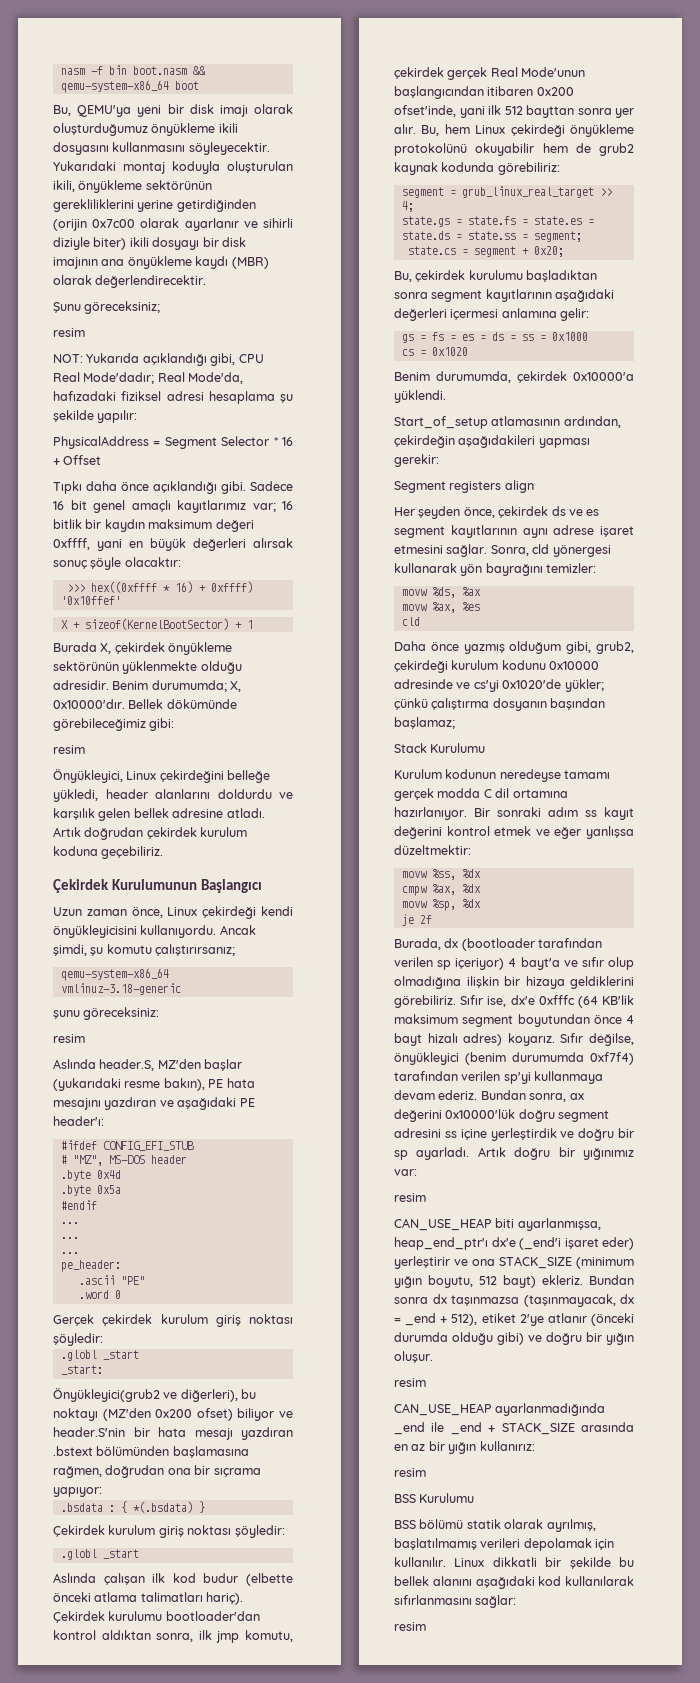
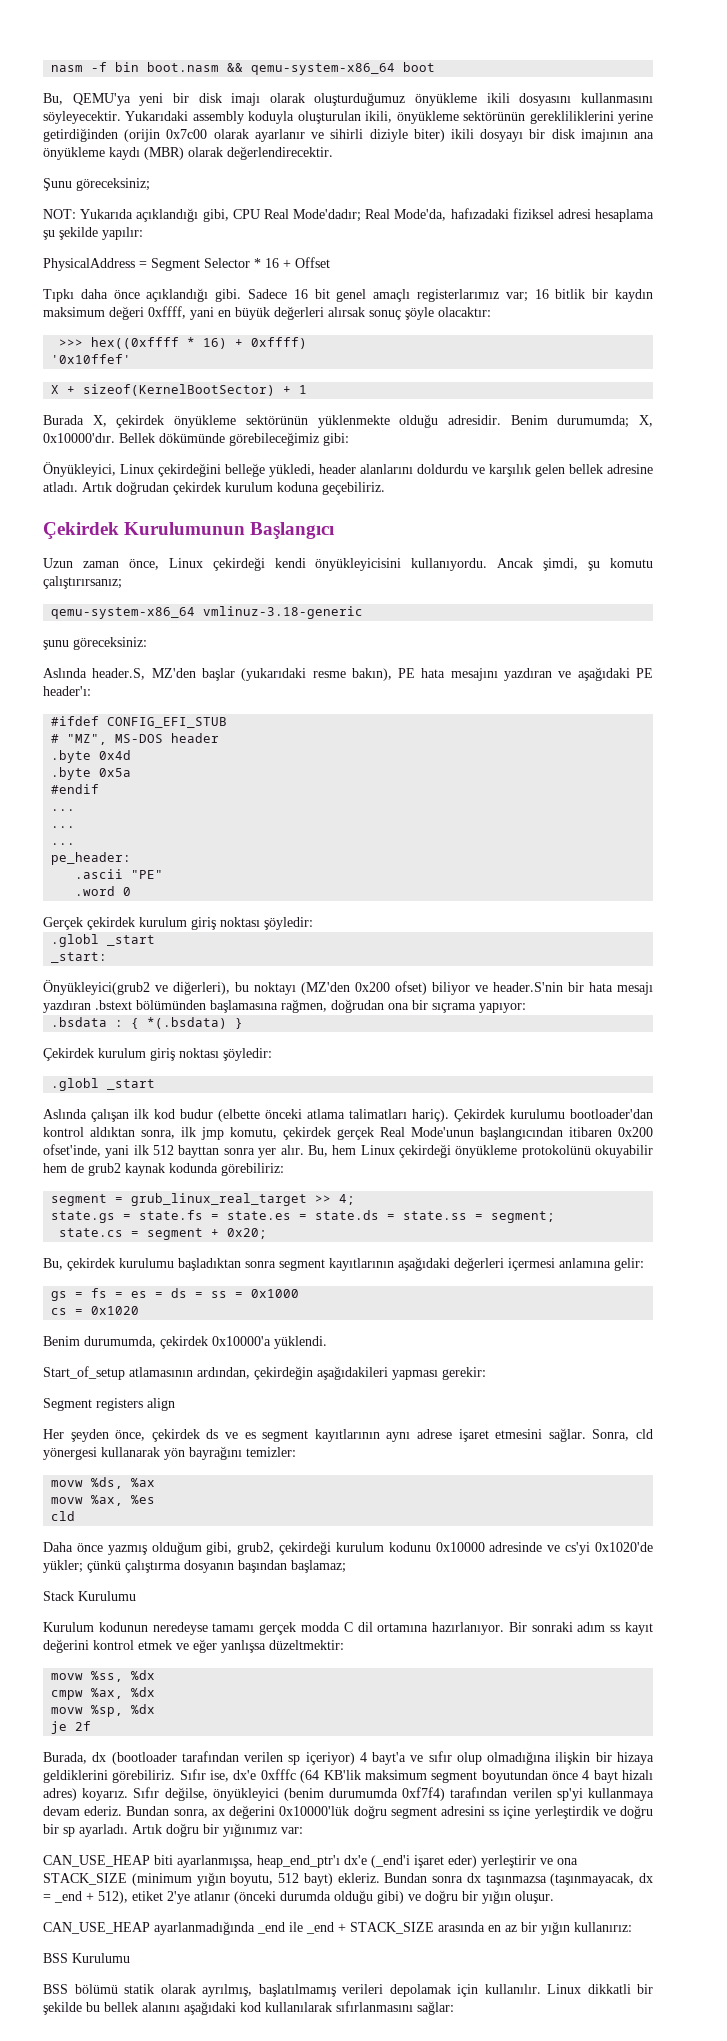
- Yukarıdaki montaj koduyla oluşturulan ikili, önyükleme sektörünün gerekliliklerini yerine getirdiğinden (orijin 0x7c00 olarak ayarlanır ve sihirli diziyle biter) ikili dosyayı bir disk imajının ana önyükleme kaydı (MBR) olarak değerlendirecektir.
+ Yukarıdaki assembly koduyla oluşturulan ikili, önyükleme sektörünün gerekliliklerini yerine getirdiğinden (orijin 0x7c00 olarak ayarlanır ve sihirli diziyle biter) ikili dosyayı bir disk imajının ana önyükleme kaydı (MBR) olarak değerlendirecektir.
  Şunu göreceksiniz;
- resim
- Sadece 16 bit genel amaçlı kayıtlarımız var; 16 bitlik bir kaydın maksimum değeri 0xffff, yani en büyük değerleri alırsak sonuç şöyle olacaktır:
+ Sadece 16 bit genel amaçlı registerlarımız var; 16 bitlik bir kaydın maksimum değeri 0xffff, yani en büyük değerleri alırsak sonuç şöyle olacaktır:
  Bellek dökümünde görebileceğimiz gibi:
- resim
  şunu göreceksiniz:
- resim
  Artık doğru bir yığınımız var:
- resim
  Bundan sonra dx taşınmazsa (taşınmayacak, dx = _end + 512), etiket 2'ye atlanır (önceki durumda olduğu gibi) ve doğru bir yığın oluşur.
- resim
  CAN_USE_HEAP ayarlanmadığında _end ile _end + STACK_SIZE arasında en az bir yığın kullanırız:
- resim
  Linux dikkatli bir şekilde bu bellek alanını aşağıdaki kod kullanılarak sıfırlanmasını sağlar:
- resim

